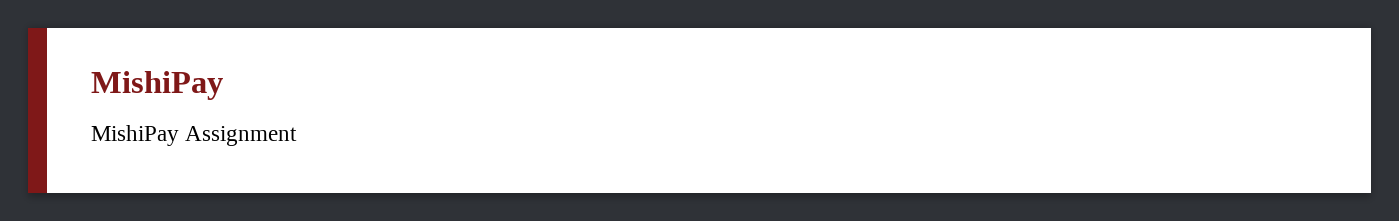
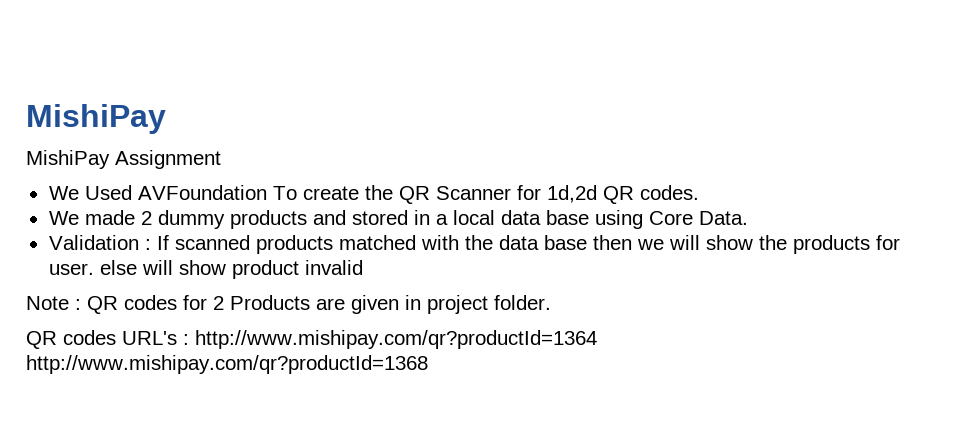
+ We Used AVFoundation To create the QR Scanner for 1d,2d QR codes.
+ We made 2 dummy products and stored in a local data base using Core Data.
+ Validation : If scanned products matched with the data base then we will show the products for user. else will show product invalid
+ Note : QR codes for 2 Products are given in project folder.
+ QR codes URL's : http://www.mishipay.com/qr?productId=1364 http://www.mishipay.com/qr?productId=1368

